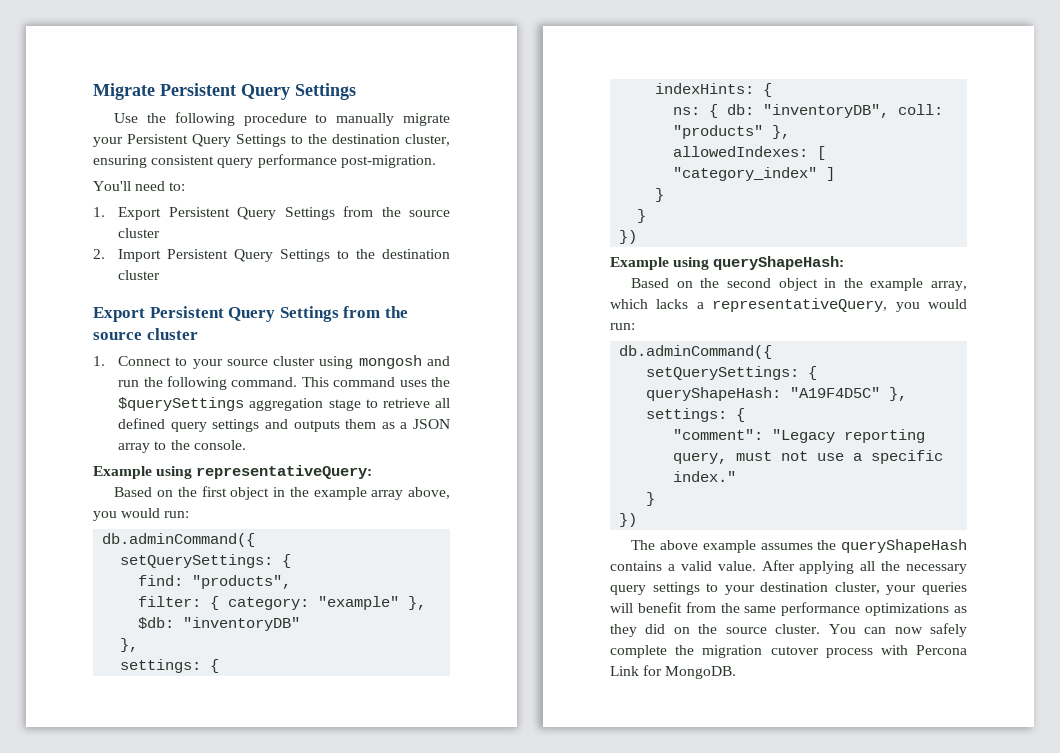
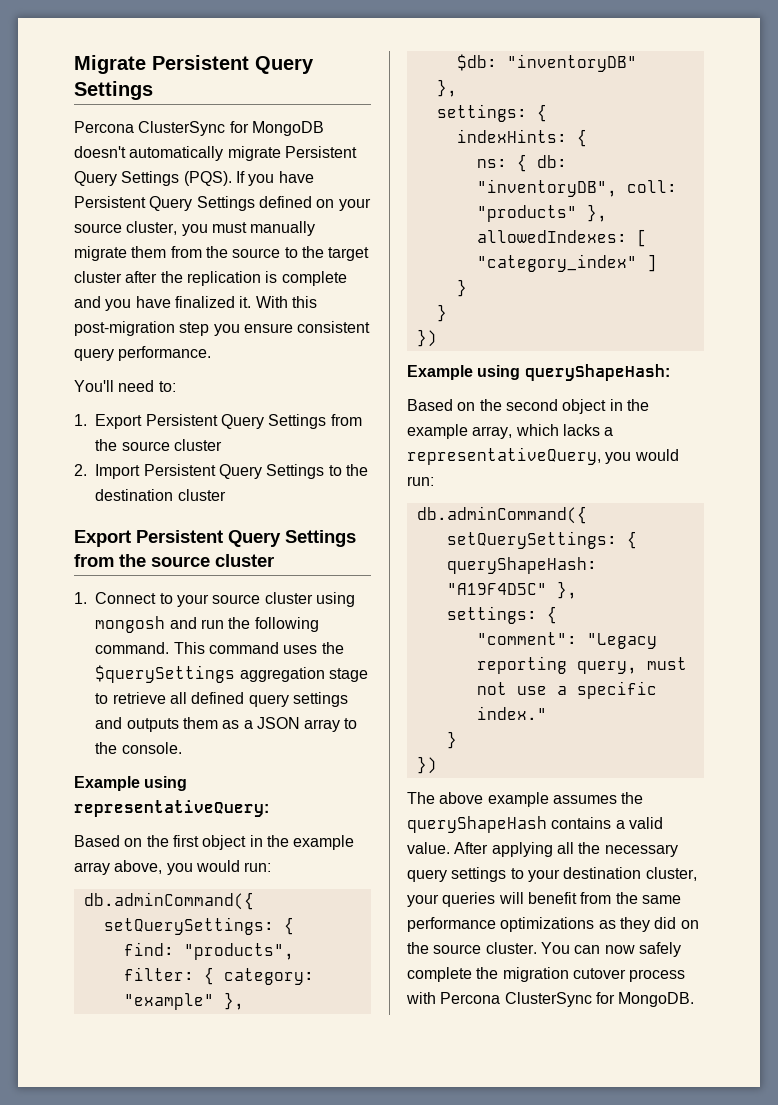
- Use the following procedure to manually migrate your Persistent Query Settings to the destination cluster, ensuring consistent query performance post-migration.
+ Percona ClusterSync for MongoDB doesn't automatically migrate Persistent Query Settings (PQS). If you have Persistent Query Settings defined on your source cluster, you must manually migrate them from the source to the target cluster after the replication is complete and you have finalized it. With this post-migration step you ensure consistent query performance.
- You can now safely complete the migration cutover process with Percona Link for MongoDB.
+ You can now safely complete the migration cutover process with Percona ClusterSync for MongoDB.

